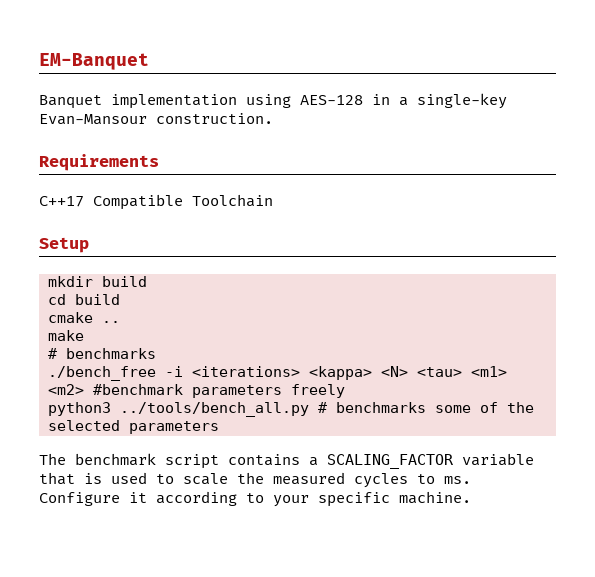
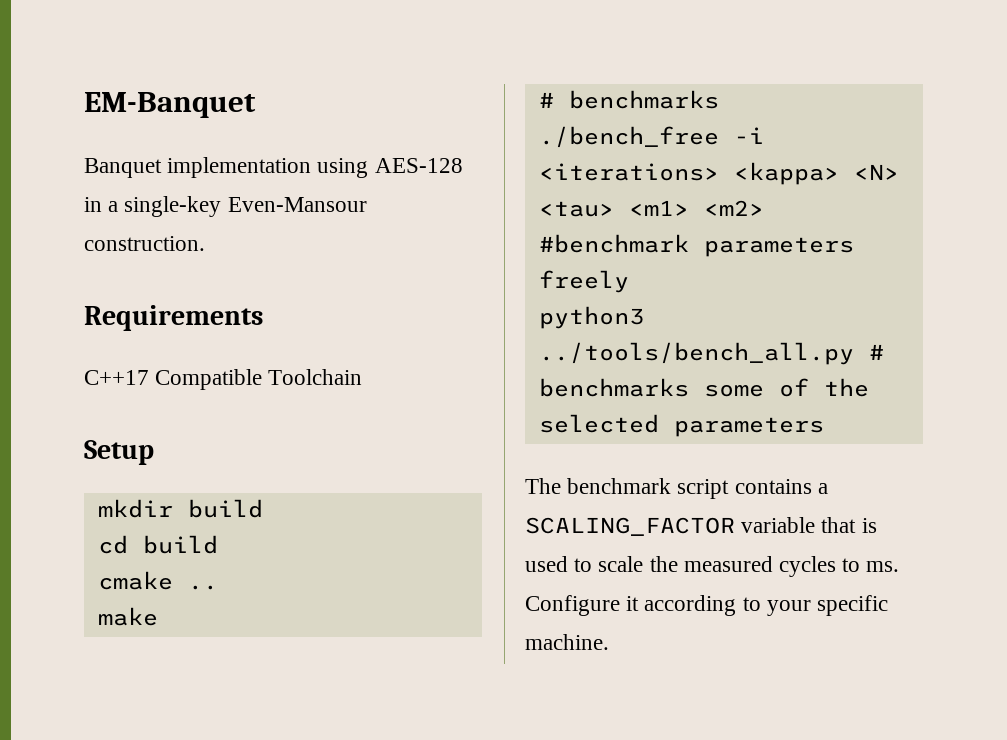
- Banquet implementation using AES-128 in a single-key Evan-Mansour construction.
+ Banquet implementation using AES-128 in a single-key Even-Mansour construction.

